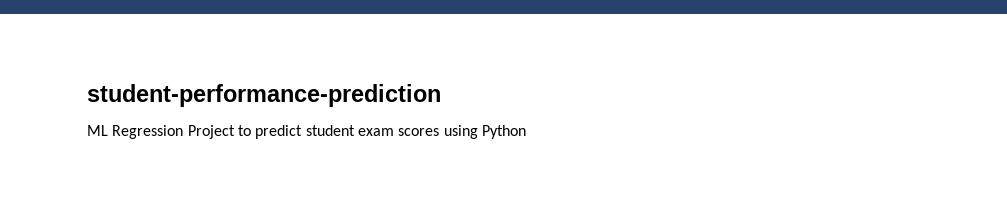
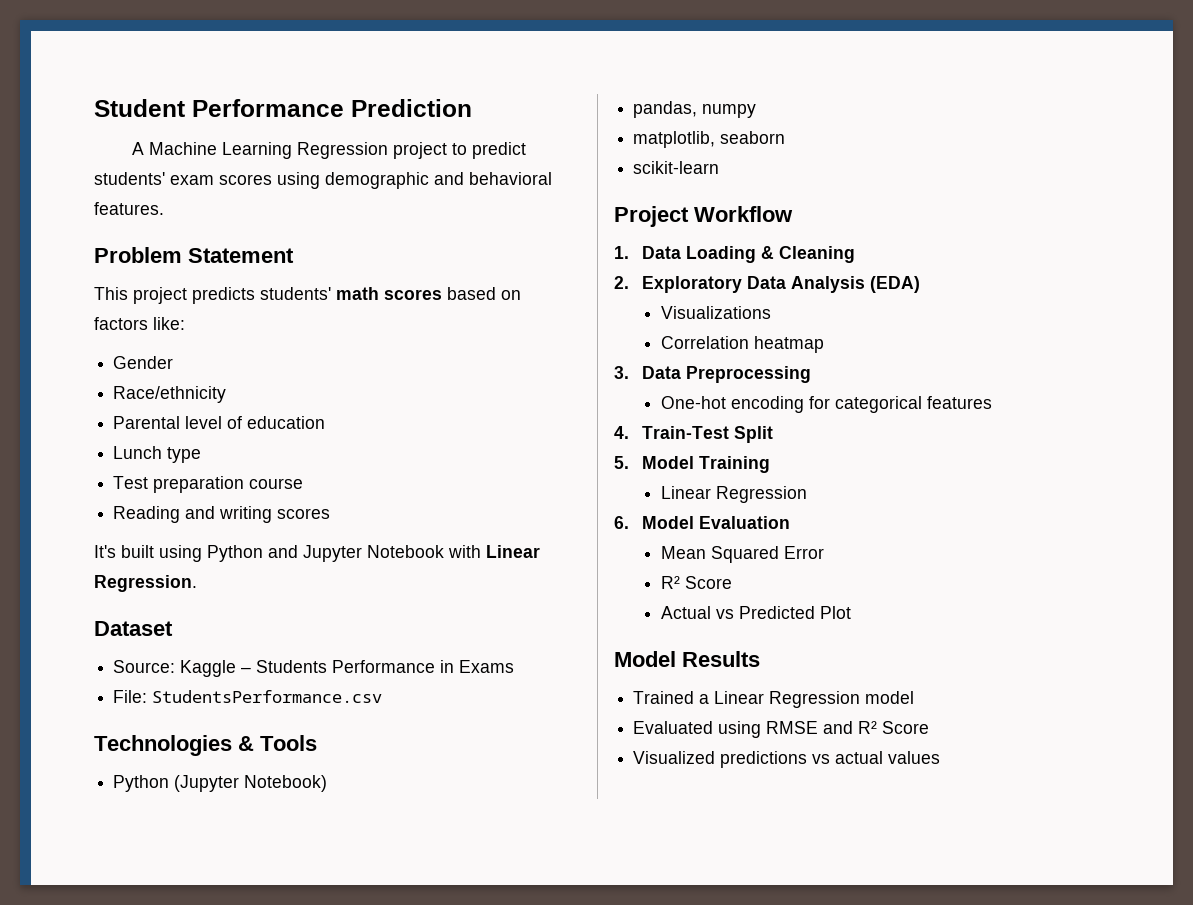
- student-performance-prediction
- ML Regression Project to predict student exam scores using Python
+ Student Performance Prediction
+ A Machine Learning Regression project to predict students' exam scores using demographic and behavioral features.
+ Problem Statement
+ This project predicts students' math scores based on factors like:
+ Gender
+ Race/ethnicity
+ Parental level of education
+ Lunch type
+ Test preparation course
+ Reading and writing scores
+ It's built using Python and Jupyter Notebook with Linear Regression.
+ Dataset
+ Source: Kaggle – Students Performance in Exams
+ File: StudentsPerformance.csv
+ Technologies & Tools
+ Python (Jupyter Notebook)
+ pandas, numpy
+ matplotlib, seaborn
+ scikit-learn
+ Project Workflow
+ 1. Data Loading & Cleaning
+ 2. Exploratory Data Analysis (EDA)
+ Visualizations
+ Correlation heatmap
+ 3. Data Preprocessing
+ One-hot encoding for categorical features
+ 4. Train-Test Split
+ 5. Model Training
+ Linear Regression
+ 6. Model Evaluation
+ Mean Squared Error
+ R² Score
+ Actual vs Predicted Plot
+ Model Results
+ Trained a Linear Regression model
+ Evaluated using RMSE and R² Score
+ Visualized predictions vs actual values

